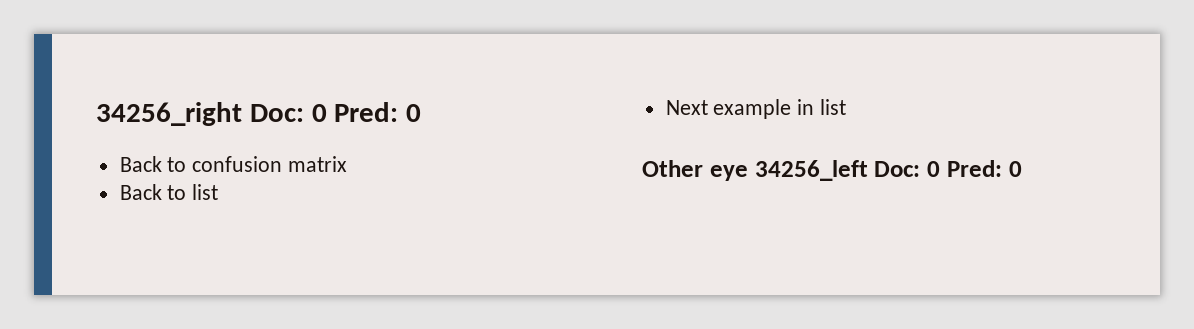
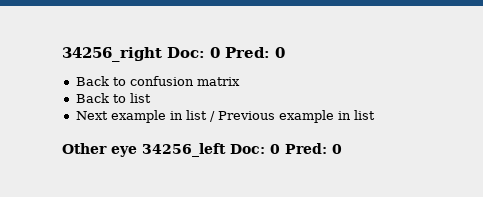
- Next example in list
+ Next example in list / Previous example in list

